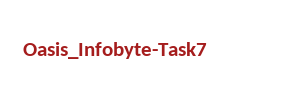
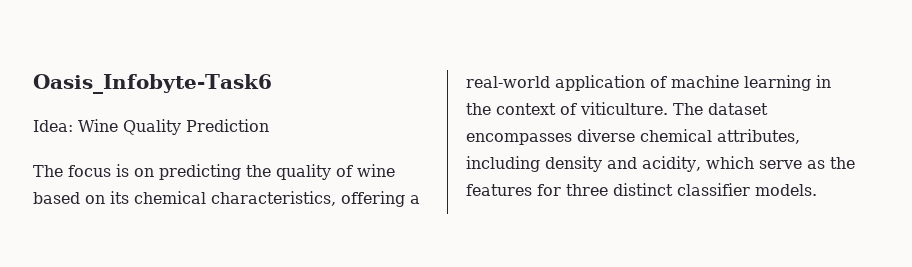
- Oasis_Infobyte-Task7
+ Oasis_Infobyte-Task6
+ Idea: Wine Quality Prediction
+ The focus is on predicting the quality of wine based on its chemical characteristics, offering a real-world application of machine learning in the context of viticulture. The dataset encompasses diverse chemical attributes, including density and acidity, which serve as the features for three distinct classifier models.

